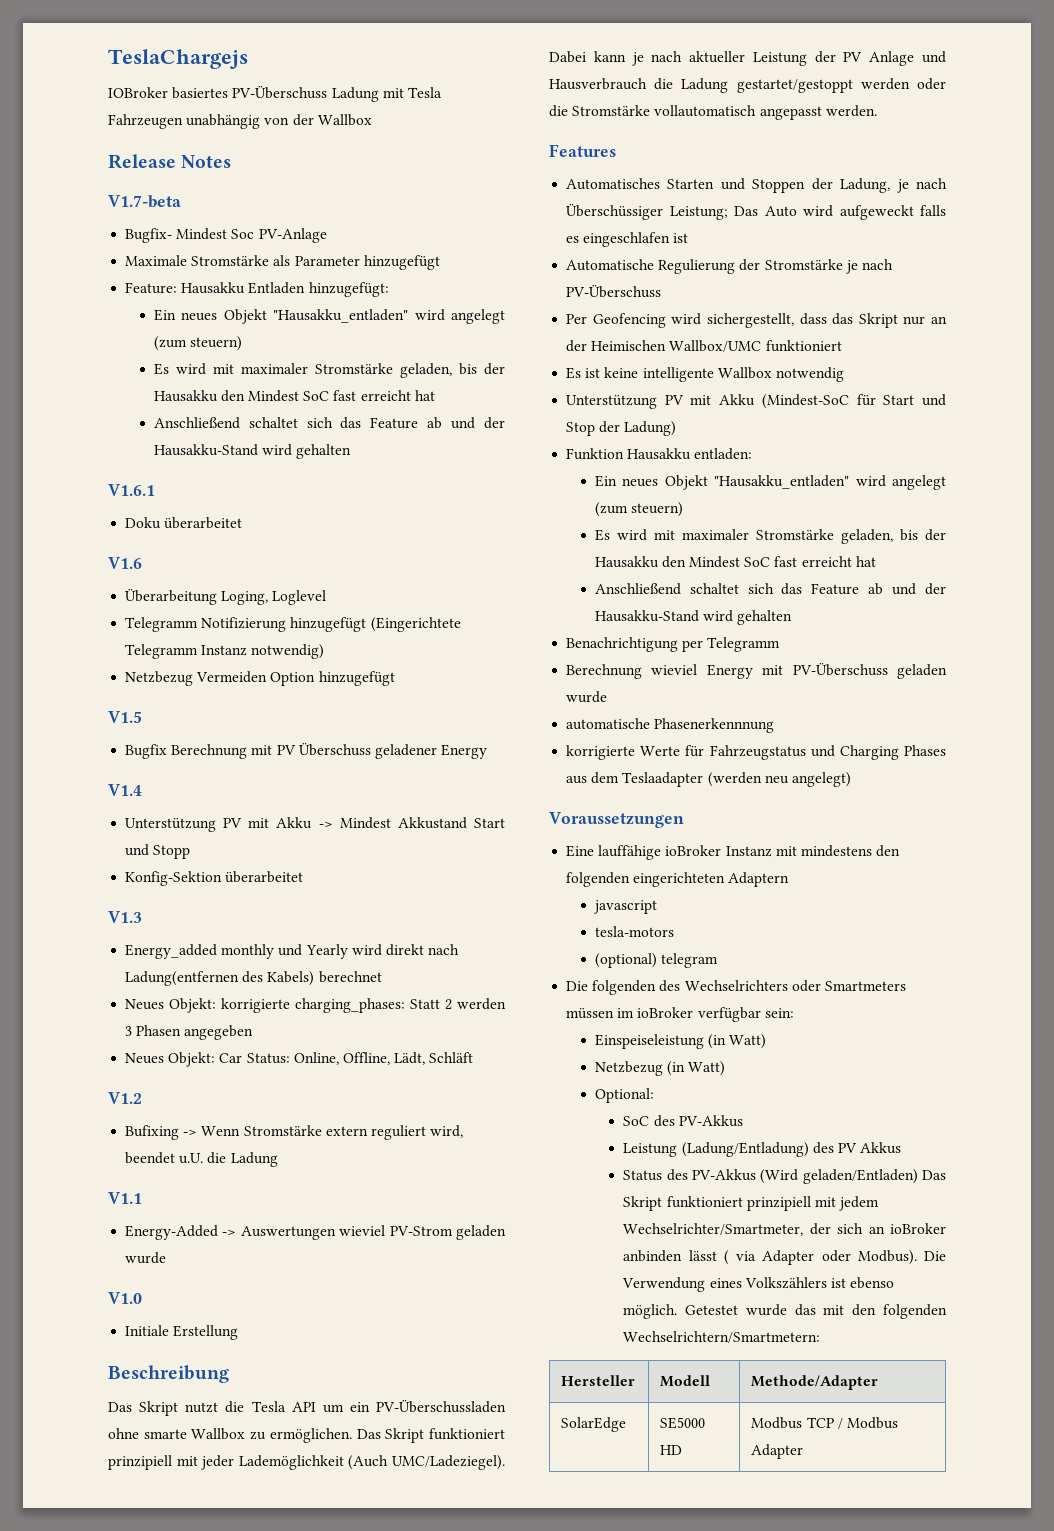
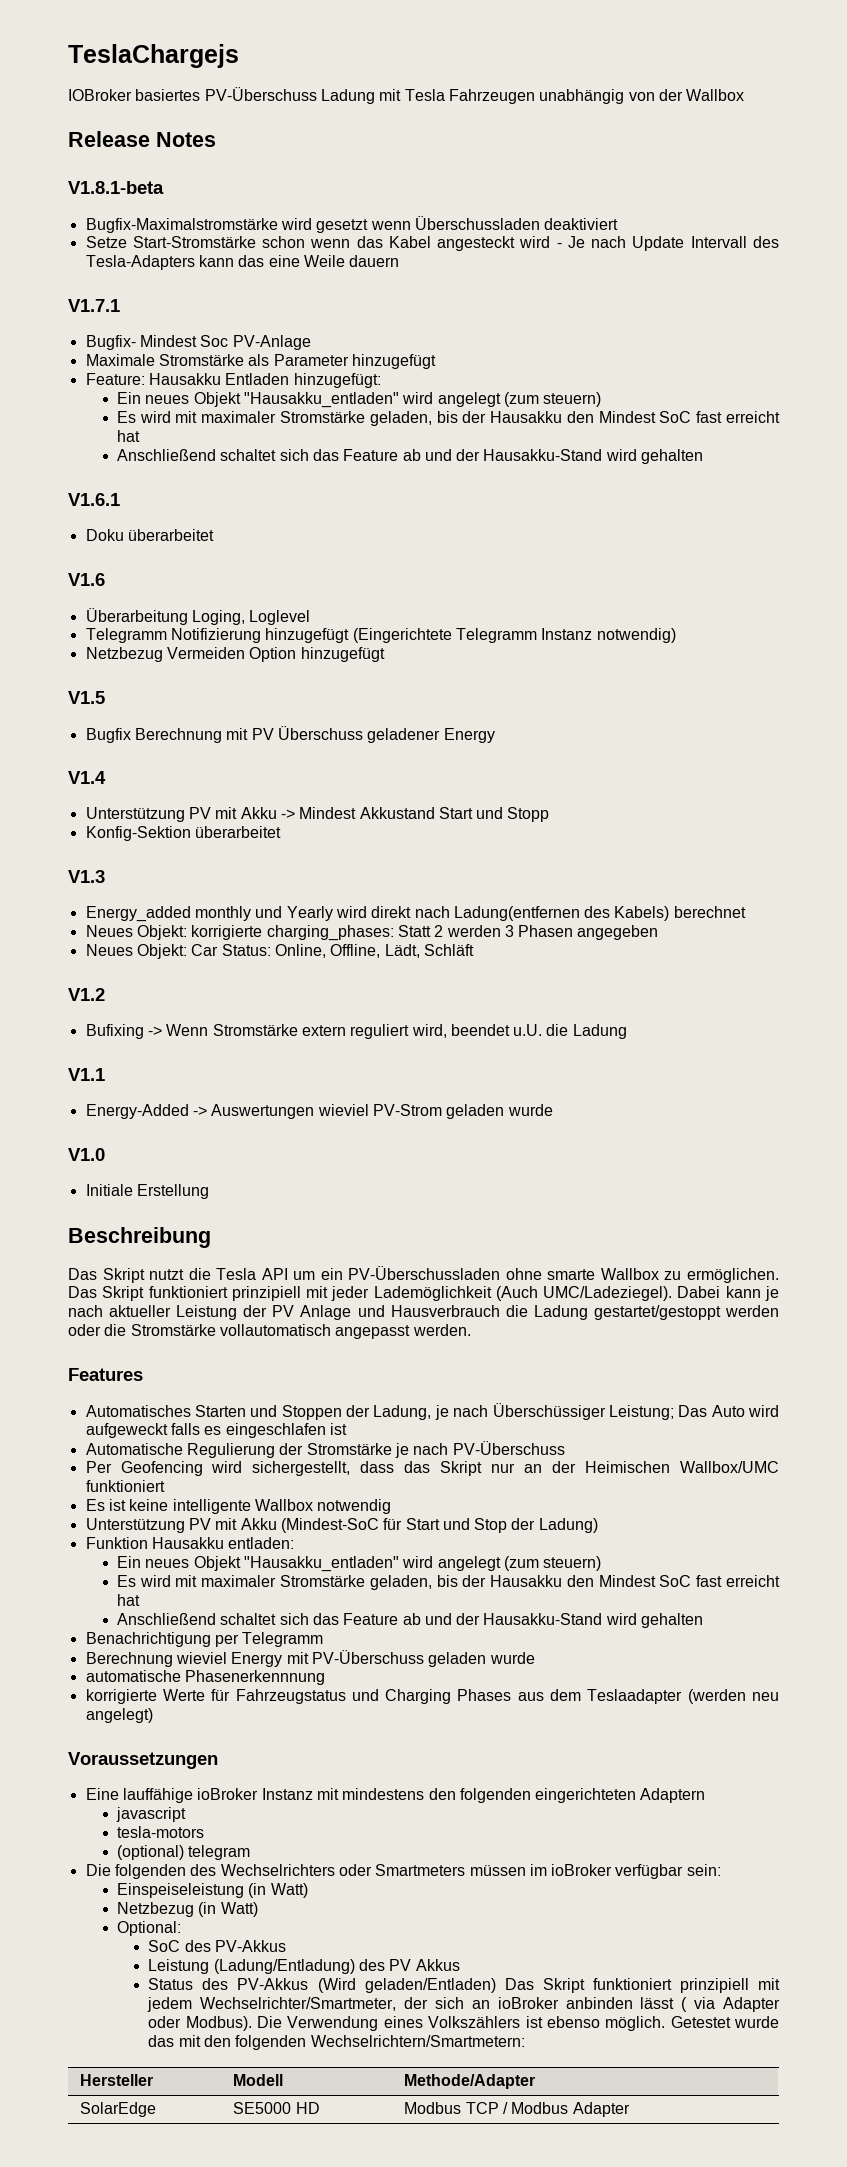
- V1.7-beta
+ V1.8.1-beta
+ Bugfix-Maximalstromstärke wird gesetzt wenn Überschussladen deaktiviert
+ Setze Start-Stromstärke schon wenn das Kabel angesteckt wird - Je nach Update Intervall des Tesla-Adapters kann das eine Weile dauern
+ V1.7.1

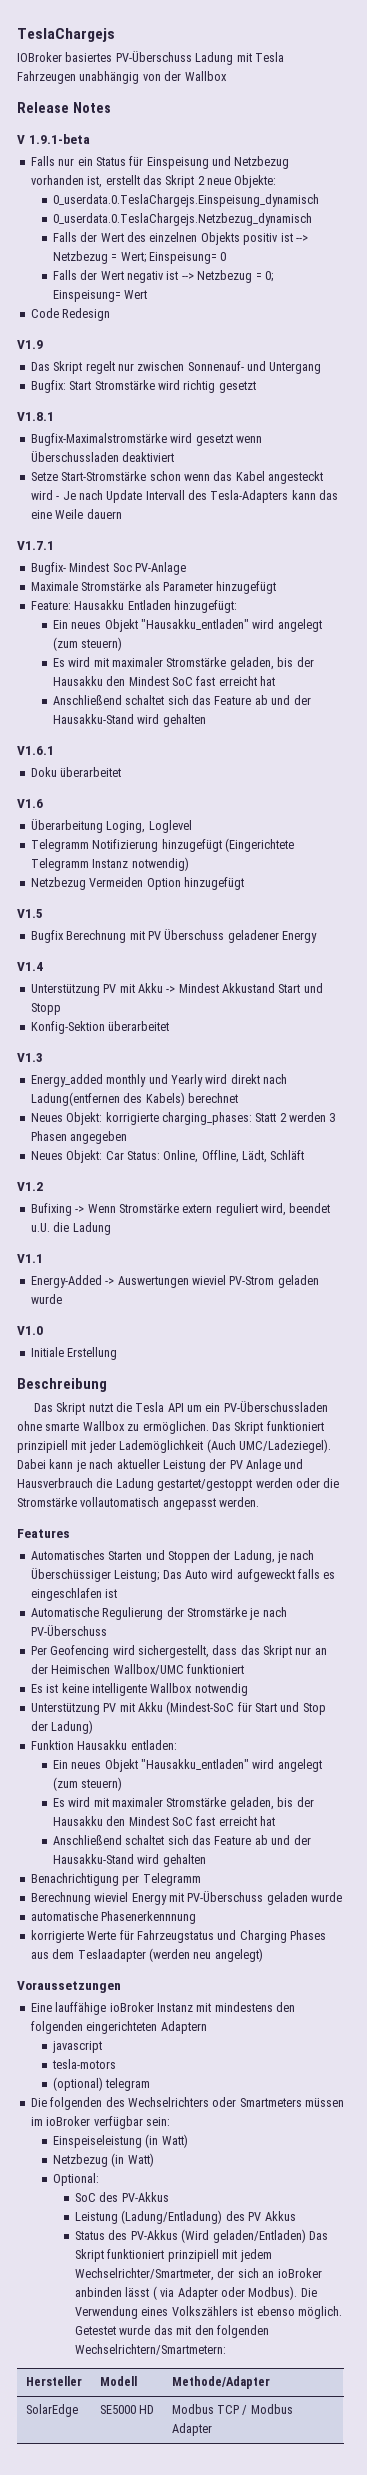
- V1.8.1-beta
+ V 1.9.1-beta
+ Falls nur ein Status für Einspeisung und Netzbezug vorhanden ist, erstellt das Skript 2 neue Objekte:
+ 0_userdata.0.TeslaChargejs.Einspeisung_dynamisch
+ 0_userdata.0.TeslaChargejs.Netzbezug_dynamisch
+ Falls der Wert des einzelnen Objekts positiv ist --> Netzbezug = Wert; Einspeisung= 0
+ Falls der Wert negativ ist --> Netzbezug = 0; Einspeisung= Wert
+ Code Redesign
+ V1.9
+ Das Skript regelt nur zwischen Sonnenauf- und Untergang
+ Bugfix: Start Stromstärke wird richtig gesetzt
+ V1.8.1

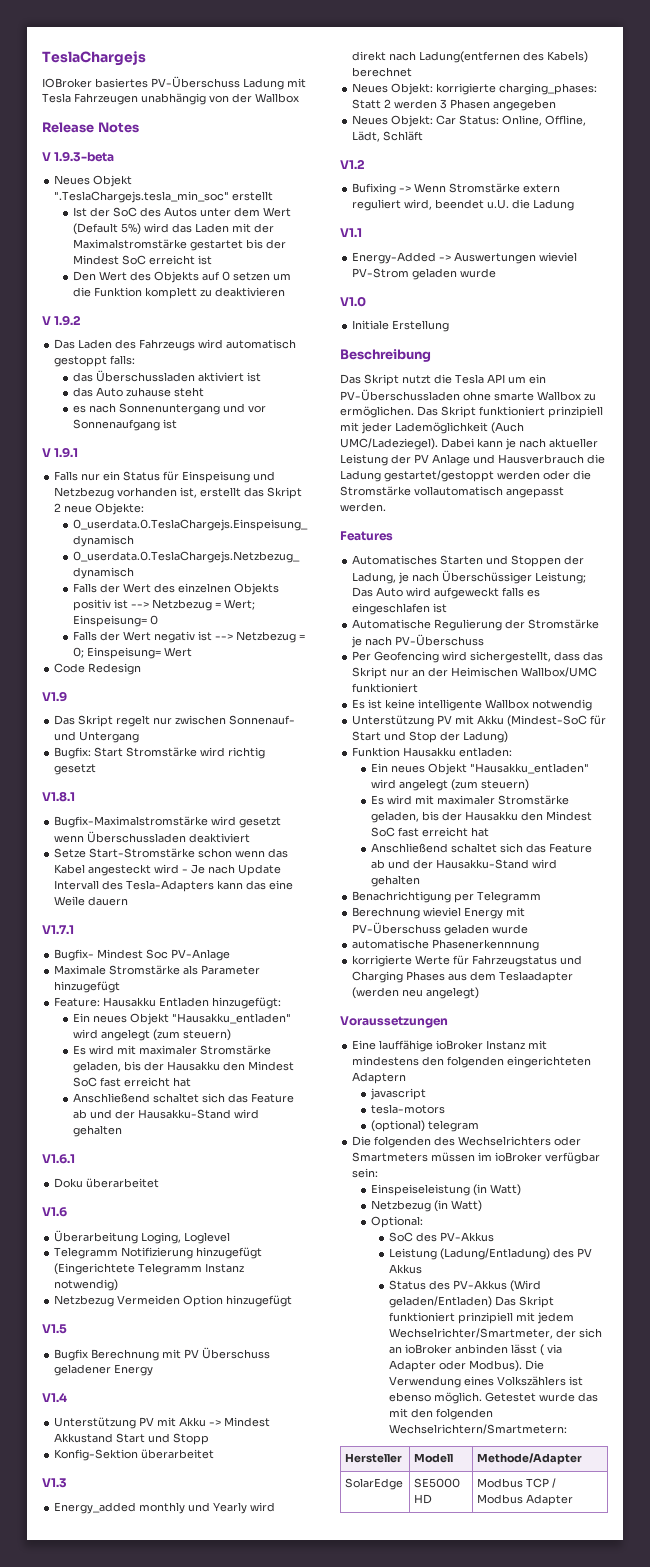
- V 1.9.1-beta
+ V 1.9.3-beta
+ Neues Objekt ".TeslaChargejs.tesla_min_soc" erstellt
+ Ist der SoC des Autos unter dem Wert (Default 5%) wird das Laden mit der Maximalstromstärke gestartet bis der Mindest SoC erreicht ist
+ Den Wert des Objekts auf 0 setzen um die Funktion komplett zu deaktivieren
+ V 1.9.2
+ Das Laden des Fahrzeugs wird automatisch gestoppt falls:
+ das Überschussladen aktiviert ist
+ das Auto zuhause steht
+ es nach Sonnenuntergang und vor Sonnenaufgang ist
+ V 1.9.1

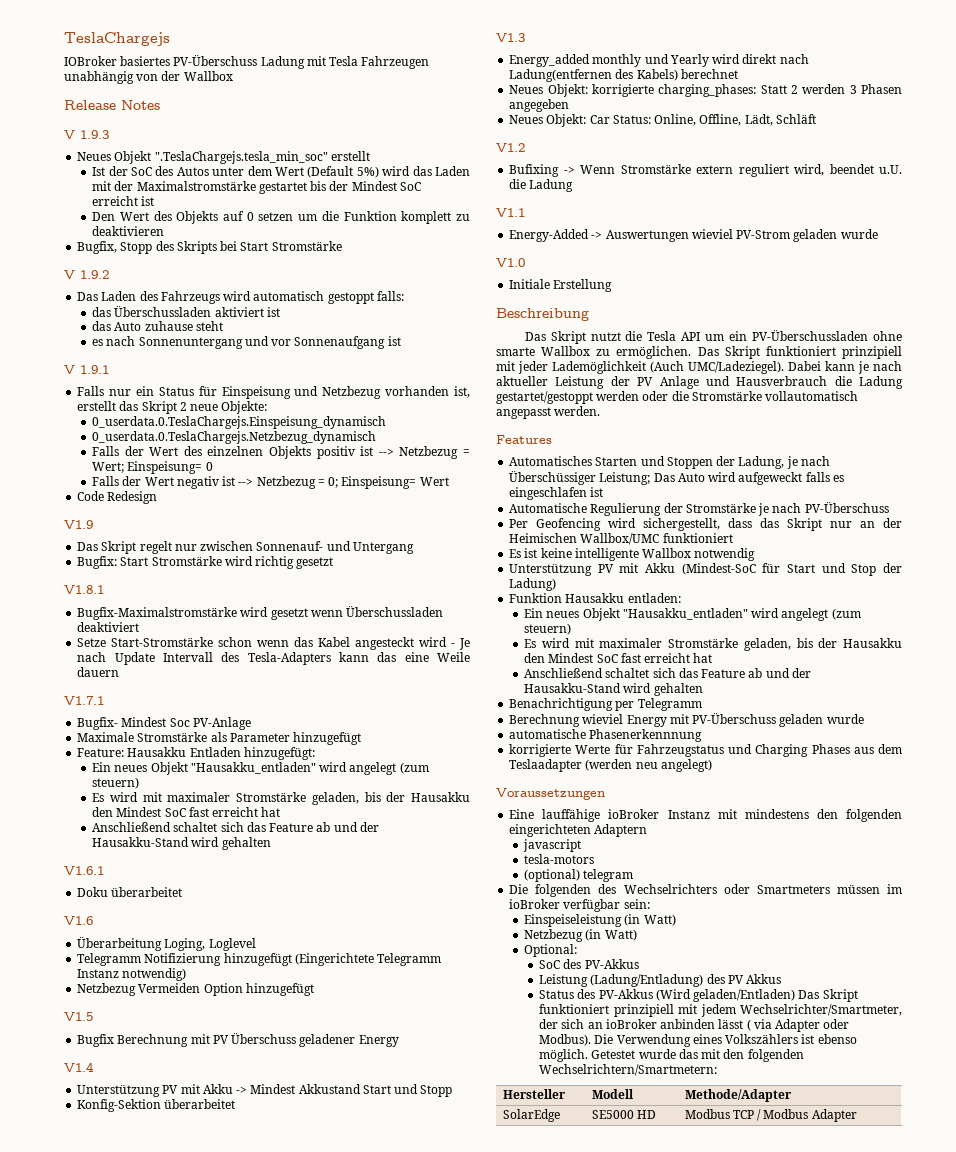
- V 1.9.3-beta
+ V 1.9.3
+ Bugfix, Stopp des Skripts bei Start Stromstärke

